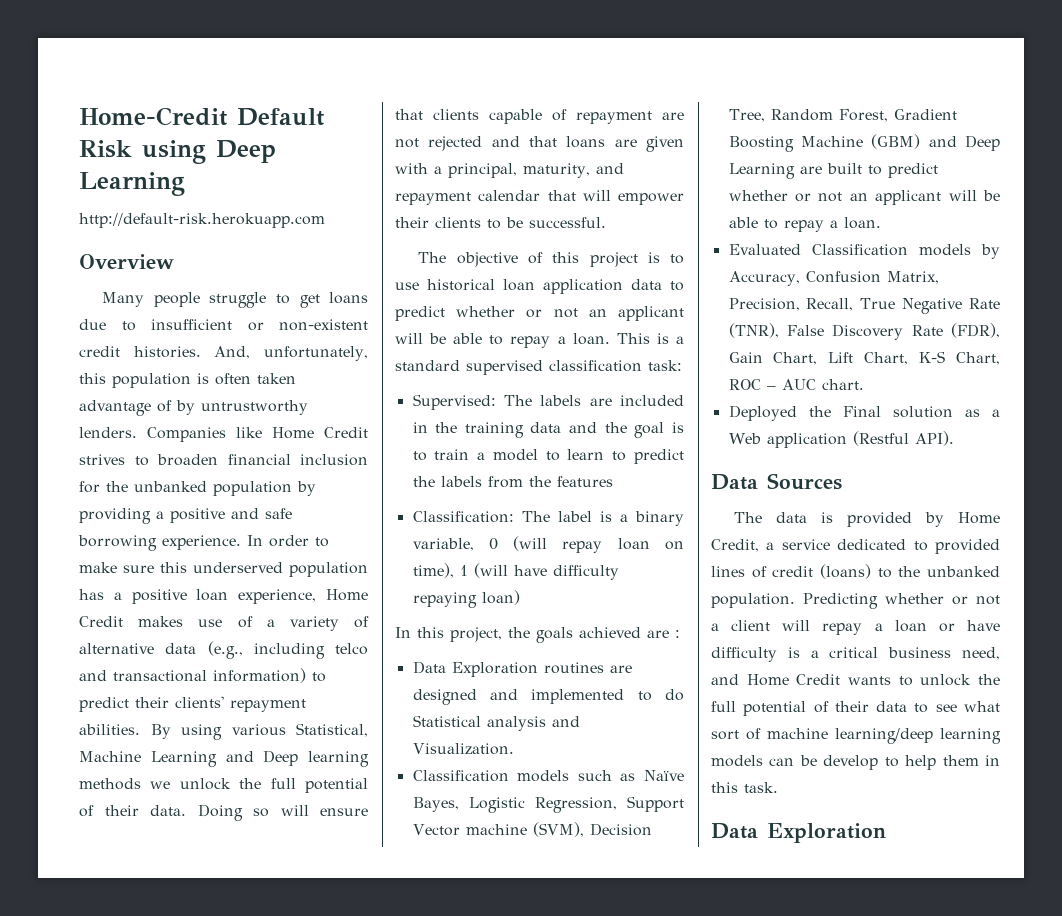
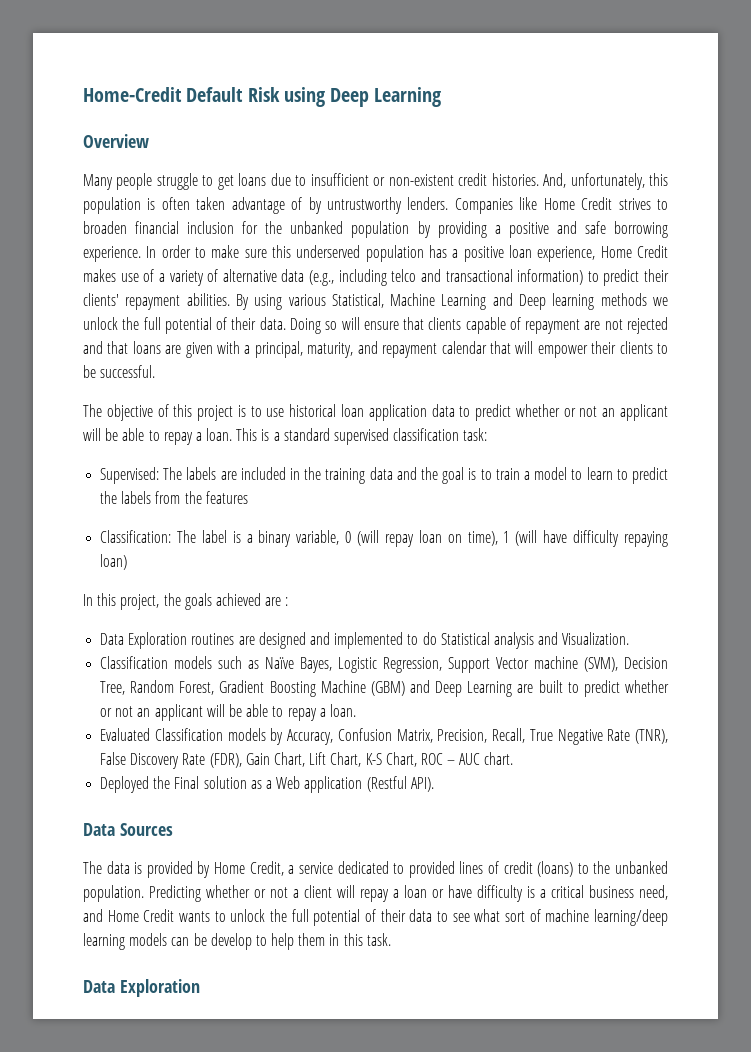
- http://default-risk.herokuapp.com

